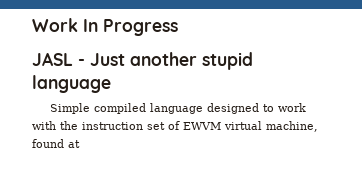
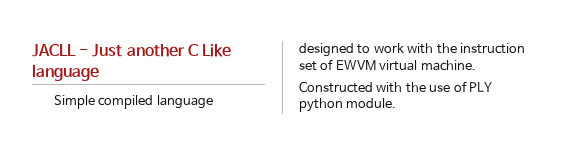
- Work In Progress
- JASL - Just another stupid language
+ JACLL - Just another C Like language
- Simple compiled language designed to work with the instruction set of EWVM virtual machine, found at
+ Simple compiled language designed to work with the instruction set of EWVM virtual machine.
+ Constructed with the use of PLY python module.

